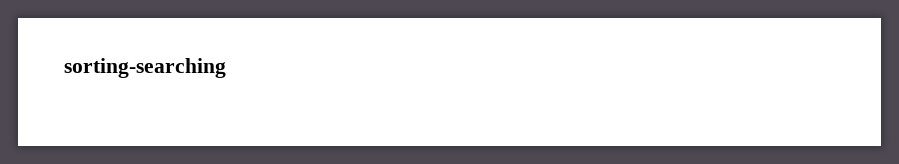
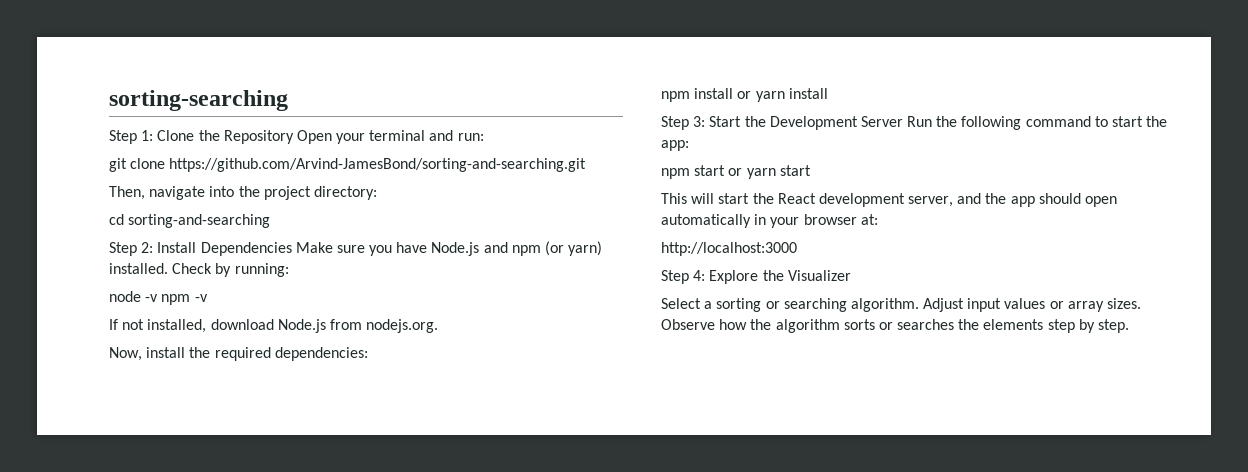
+ Step 1: Clone the Repository Open your terminal and run:
+ git clone https://github.com/Arvind-JamesBond/sorting-and-searching.git
+ Then, navigate into the project directory:
+ cd sorting-and-searching
+ Step 2: Install Dependencies Make sure you have Node.js and npm (or yarn) installed. Check by running:
+ node -v npm -v
+ If not installed, download Node.js from nodejs.org.
+ Now, install the required dependencies:
+ npm install or yarn install
+ Step 3: Start the Development Server Run the following command to start the app:
+ npm start or yarn start
+ This will start the React development server, and the app should open automatically in your browser at:
+ http://localhost:3000
+ Step 4: Explore the Visualizer
+ Select a sorting or searching algorithm. Adjust input values or array sizes. Observe how the algorithm sorts or searches the elements step by step.

